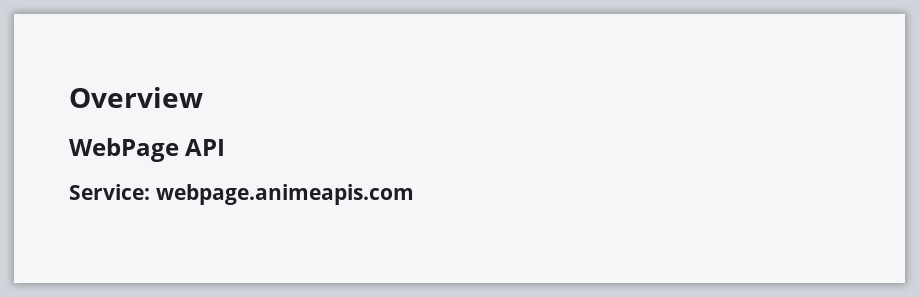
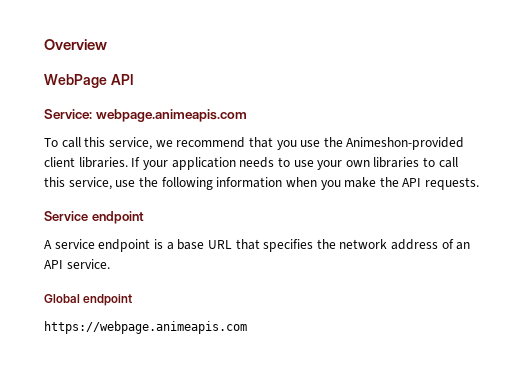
+ To call this service, we recommend that you use the Animeshon-provided client libraries. If your application needs to use your own libraries to call this service, use the following information when you make the API requests.
+ Service endpoint
+ A service endpoint is a base URL that specifies the network address of an API service.
+ Global endpoint
+ https://webpage.animeapis.com

